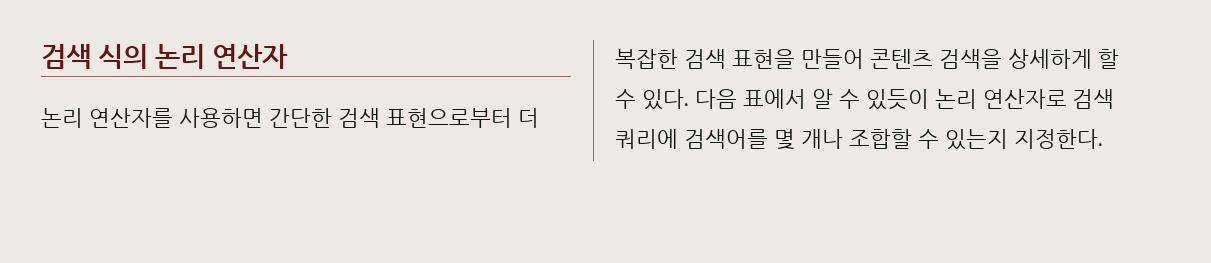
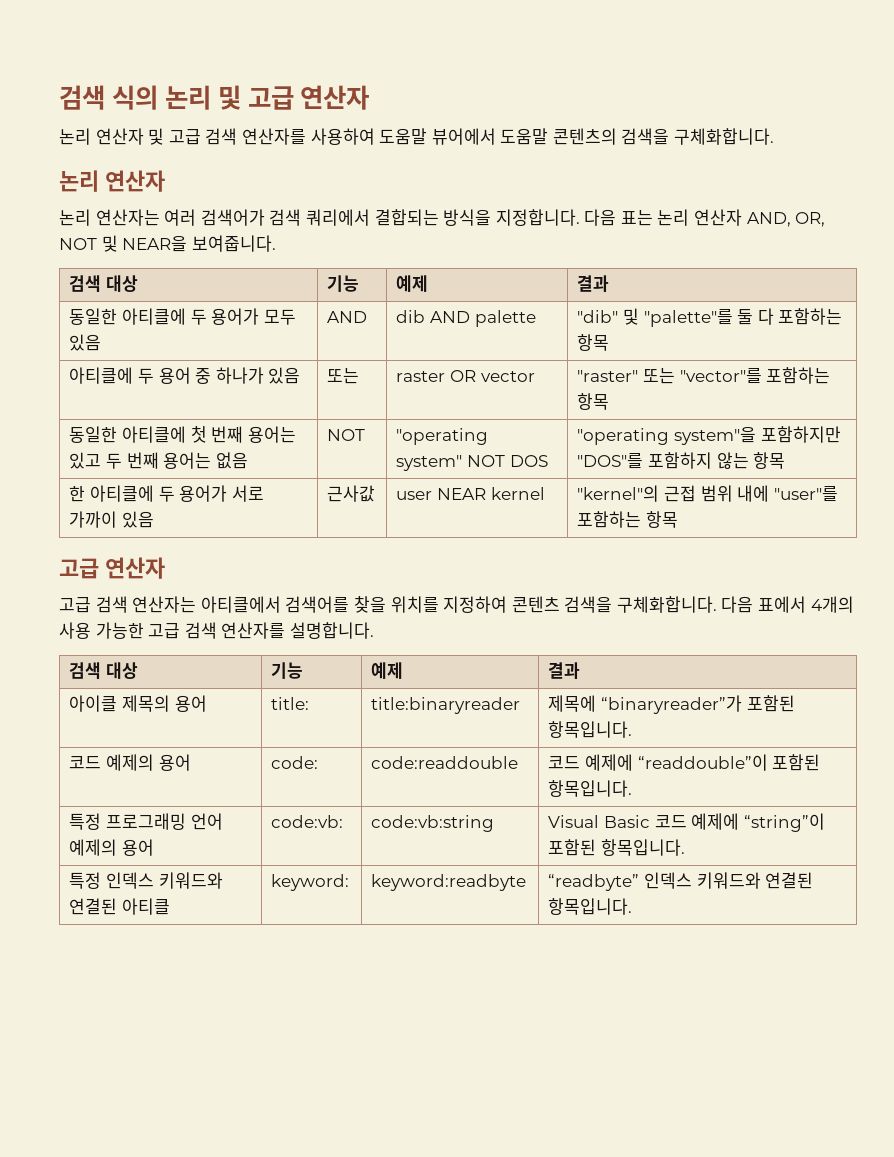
- 검색 식의 논리 연산자
- 논리 연산자를 사용하면 간단한 검색 표현으로부터 더 복잡한 검색 표현을 만들어 콘텐츠 검색을 상세하게 할 수 있다. 다음 표에서 알 수 있듯이 논리 연산자로 검색 쿼리에 검색어를 몇 개나 조합할 수 있는지 지정한다.
+ 검색 식의 논리 및 고급 연산자
+ 논리 연산자 및 고급 검색 연산자를 사용하여 도움말 뷰어에서 도움말 콘텐츠의 검색을 구체화합니다.
+ 논리 연산자
+ 논리 연산자는 여러 검색어가 검색 쿼리에서 결합되는 방식을 지정합니다. 다음 표는 논리 연산자 AND, OR, NOT 및 NEAR을 보여줍니다.
+ 검색 대상 | 기능 | 예제 | 결과
+ 동일한 아티클에 두 용어가 모두 있음 | AND | dib AND palette | "dib" 및 "palette"를 둘 다 포함하는 항목
+ 아티클에 두 용어 중 하나가 있음 | 또는 | raster OR vector | "raster" 또는 "vector"를 포함하는 항목
+ 동일한 아티클에 첫 번째 용어는 있고 두 번째 용어는 없음 | NOT | "operating system" NOT DOS | "operating system"을 포함하지만 "DOS"를 포함하지 않는 항목
+ 한 아티클에 두 용어가 서로 가까이 있음 | 근사값 | user NEAR kernel | "kernel"의 근접 범위 내에 "user"를 포함하는 항목
+ 고급 연산자
+ 고급 검색 연산자는 아티클에서 검색어를 찾을 위치를 지정하여 콘텐츠 검색을 구체화합니다. 다음 표에서 4개의 사용 가능한 고급 검색 연산자를 설명합니다.
+ 검색 대상 | 기능 | 예제 | 결과
+ 아이클 제목의 용어 | title: | title:binaryreader | 제목에 “binaryreader”가 포함된 항목입니다.
+ 코드 예제의 용어 | code: | code:readdouble | 코드 예제에 “readdouble”이 포함된 항목입니다.
+ 특정 프로그래밍 언어 예제의 용어 | code:vb: | code:vb:string | Visual Basic 코드 예제에 “string”이 포함된 항목입니다.
+ 특정 인덱스 키워드와 연결된 아티클 | keyword: | keyword:readbyte | “readbyte” 인덱스 키워드와 연결된 항목입니다.

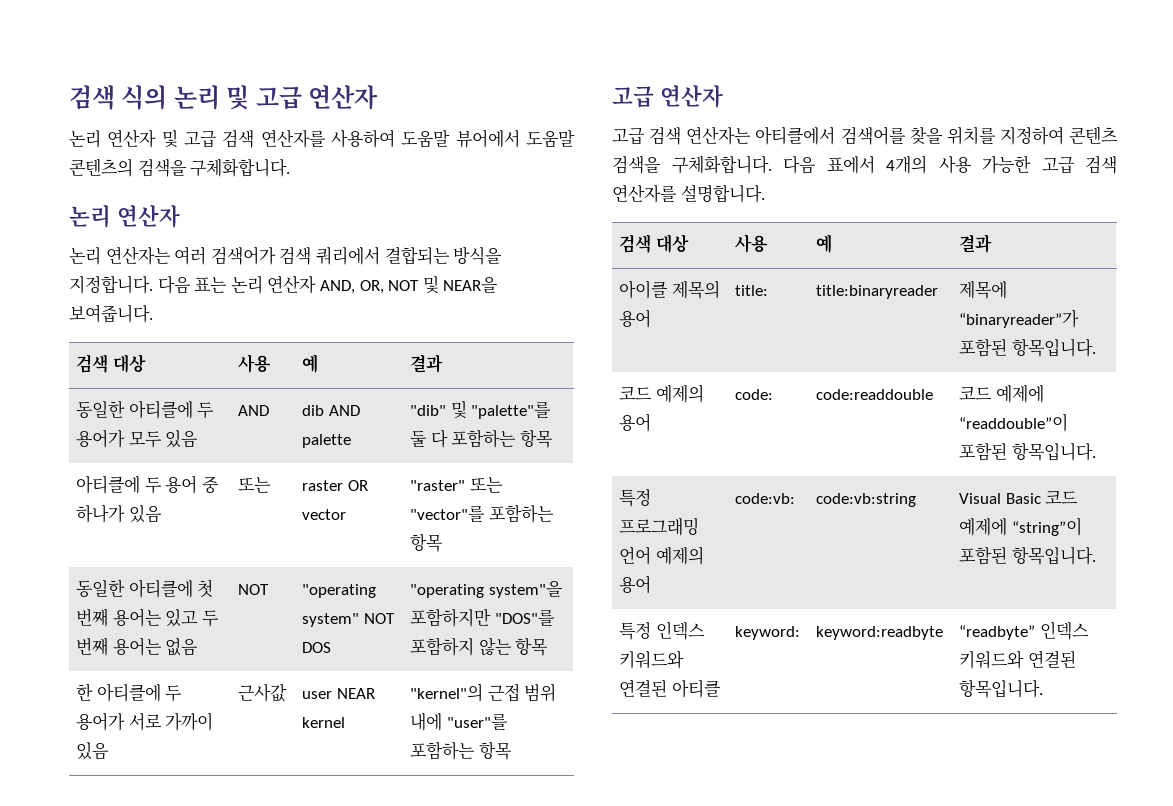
  다음 표는 논리 연산자 AND, OR, NOT 및 NEAR을 보여줍니다.
- 검색 대상 | 기능 | 예제 | 결과
+ 검색 대상 | 사용 | 예 | 결과
  다음 표에서 4개의 사용 가능한 고급 검색 연산자를 설명합니다.
- 검색 대상 | 기능 | 예제 | 결과
+ 검색 대상 | 사용 | 예 | 결과

